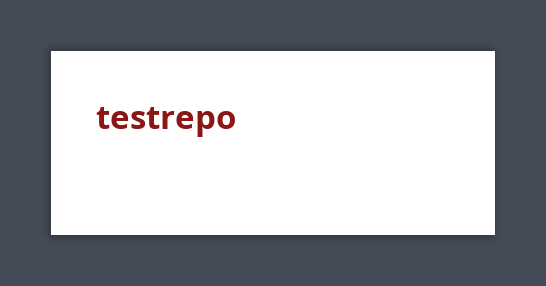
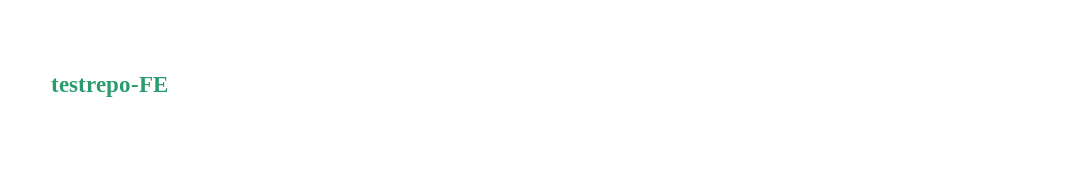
- testrepo
+ testrepo-FE

